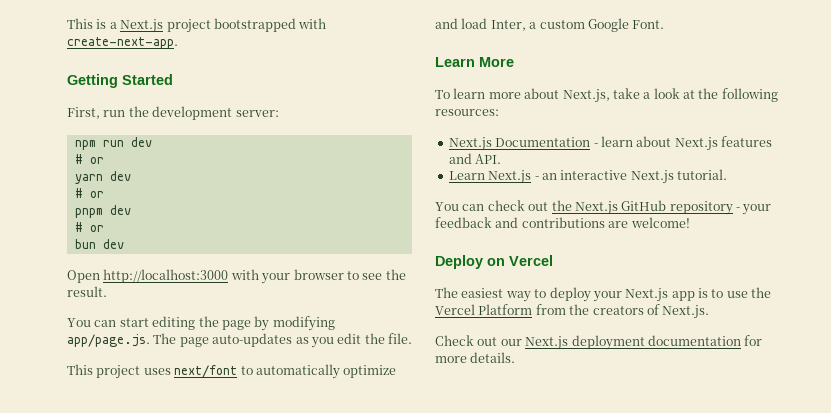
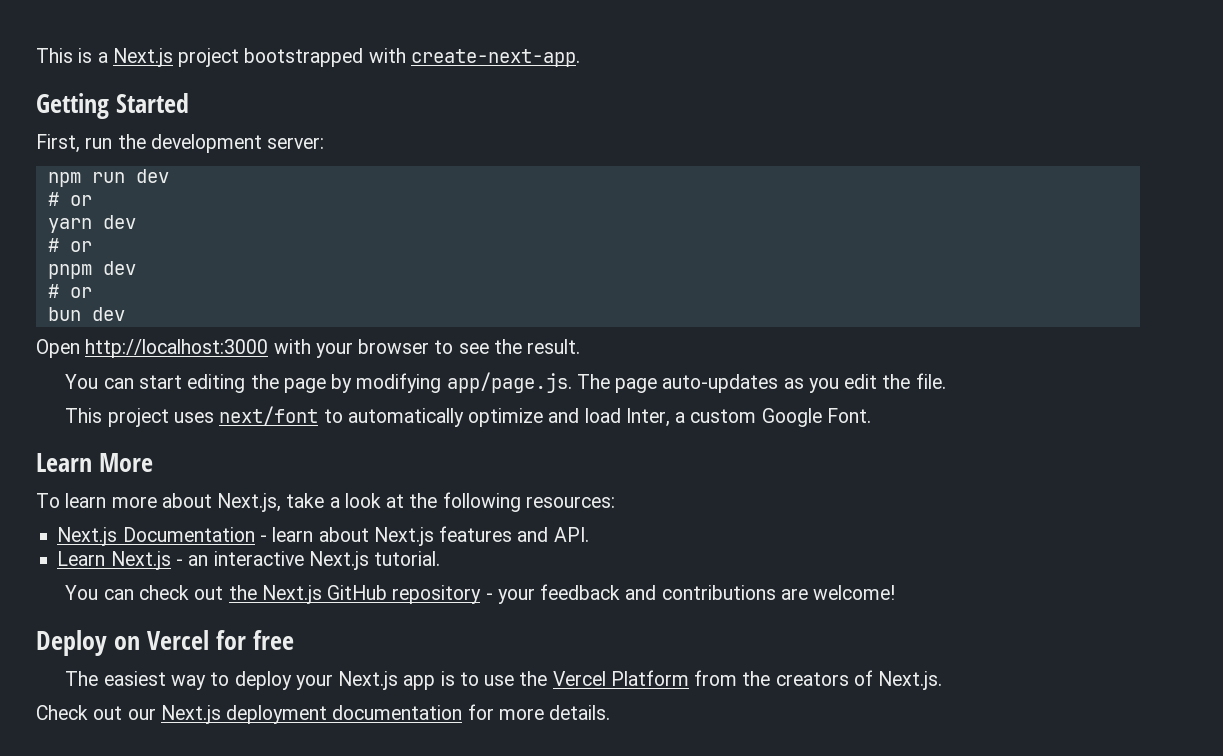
- Deploy on Vercel
+ Deploy on Vercel for free

